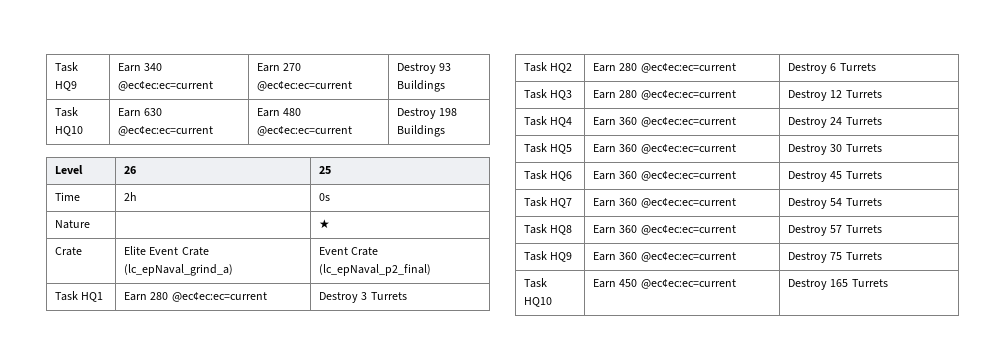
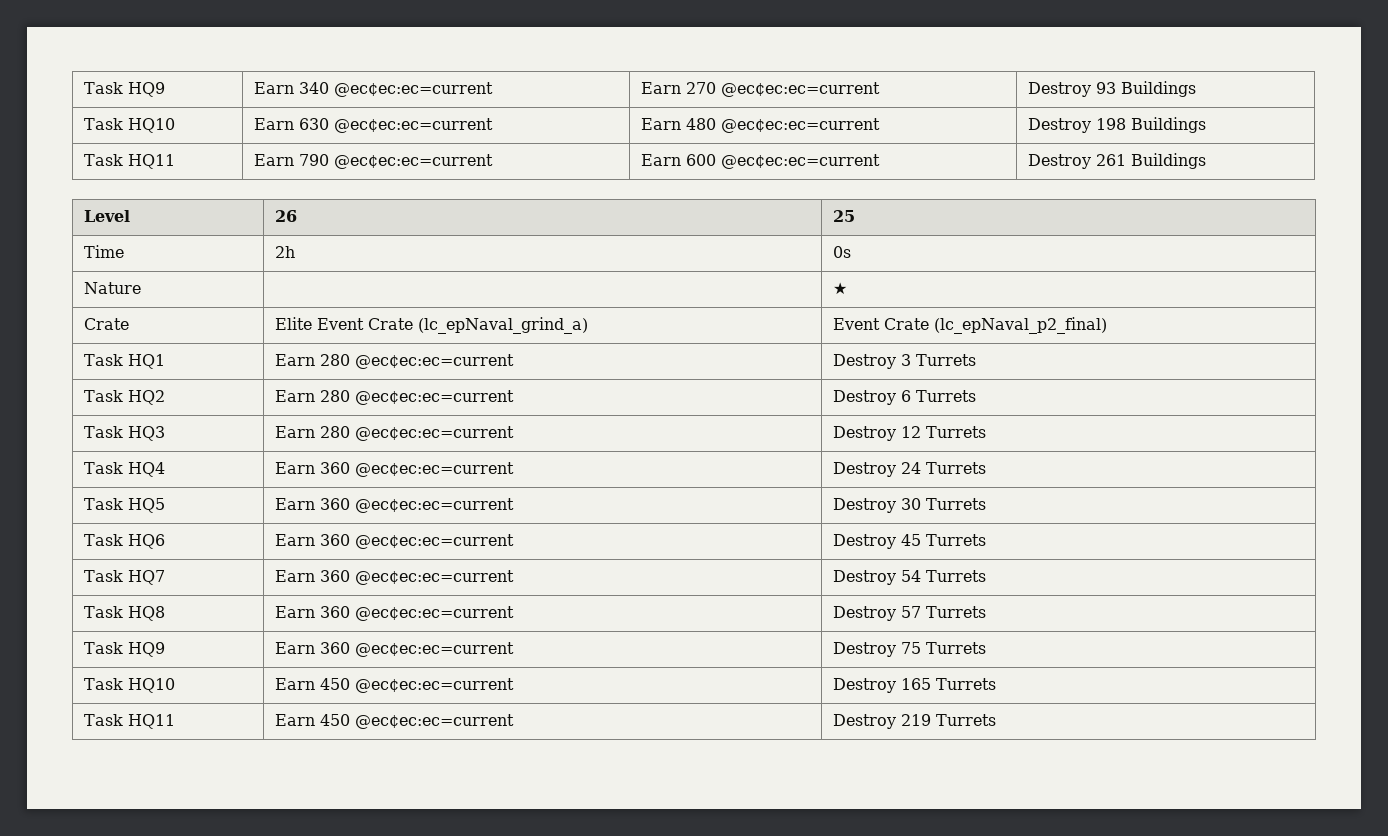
+ Task HQ11 | Earn 790 @ec¢ec:ec=current | Earn 600 @ec¢ec:ec=current | Destroy 261 Buildings
+ Task HQ11 | Earn 450 @ec¢ec:ec=current | Destroy 219 Turrets

